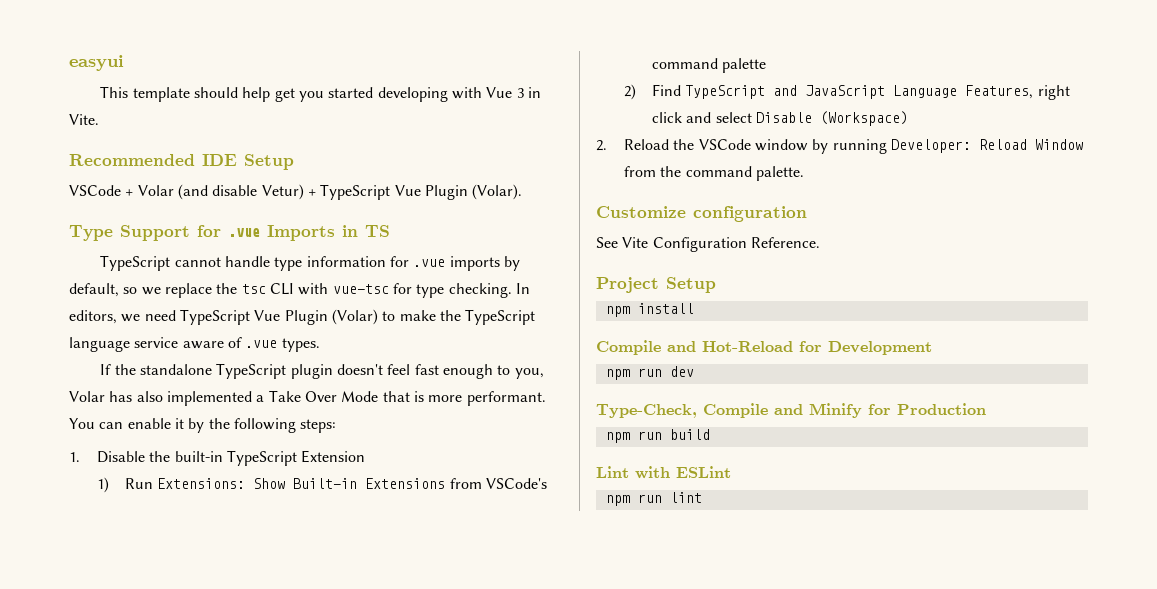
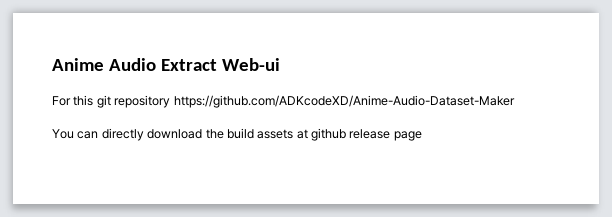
- easyui
- This template should help get you started developing with Vue 3 in Vite.
- Recommended IDE Setup
- VSCode + Volar (and disable Vetur) + TypeScript Vue Plugin (Volar).
- Type Support for .vue Imports in TS
- TypeScript cannot handle type information for .vue imports by default, so we replace the tsc CLI with vue-tsc for type checking. In editors, we need TypeScript Vue Plugin (Volar) to make the TypeScript language service aware of .vue types.
- If the standalone TypeScript plugin doesn't feel fast enough to you, Volar has also implemented a Take Over Mode that is more performant. You can enable it by the following steps:
- 1. Disable the built-in TypeScript Extension
- 1) Run Extensions: Show Built-in Extensions from VSCode's command palette
- 2) Find TypeScript and JavaScript Language Features, right click and select Disable (Workspace)
- 2. Reload the VSCode window by running Developer: Reload Window from the command palette.
- Customize configuration
- See Vite Configuration Reference.
- Project Setup
- npm install
- Compile and Hot-Reload for Development
- npm run dev
- Type-Check, Compile and Minify for Production
- npm run build
- Lint with ESLint
- npm run lint
+ Anime Audio Extract Web-ui
+ For this git repository https://github.com/ADKcodeXD/Anime-Audio-Dataset-Maker
+ You can directly download the build assets at github release page

